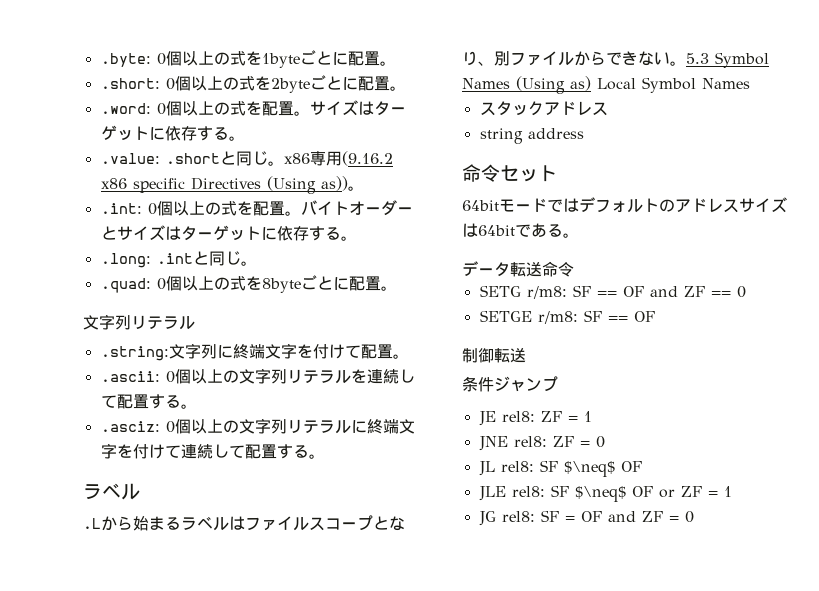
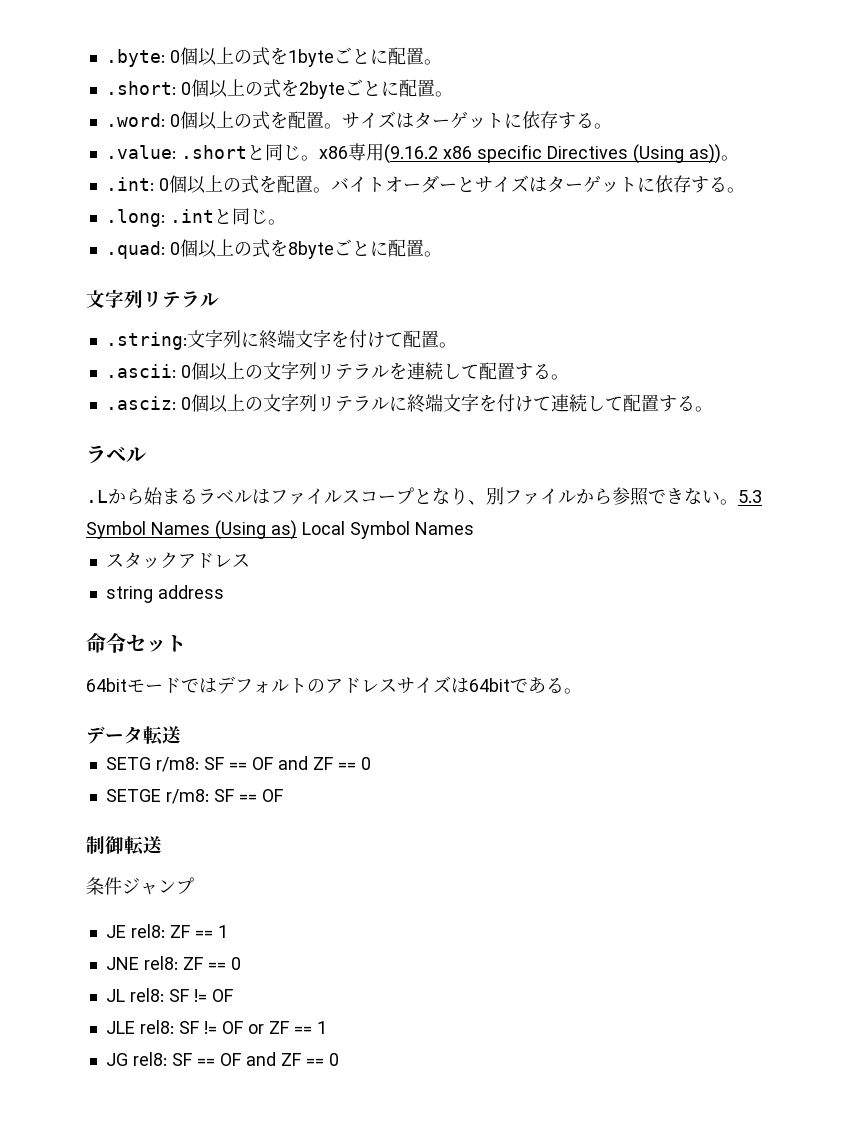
- .Lから始まるラベルはファイルスコープとなり、別ファイルからできない。
+ .Lから始まるラベルはファイルスコープとなり、別ファイルから参照できない。
- データ転送命令
+ データ転送
- JE rel8: ZF = 1
+ JE rel8: ZF == 1
- JNE rel8: ZF = 0
+ JNE rel8: ZF == 0
- JL rel8: SF $\neq$ OF
+ JL rel8: SF != OF
- JLE rel8: SF $\neq$ OF or ZF = 1
+ JLE rel8: SF != OF or ZF == 1
- JG rel8: SF = OF and ZF = 0
+ JG rel8: SF == OF and ZF == 0

